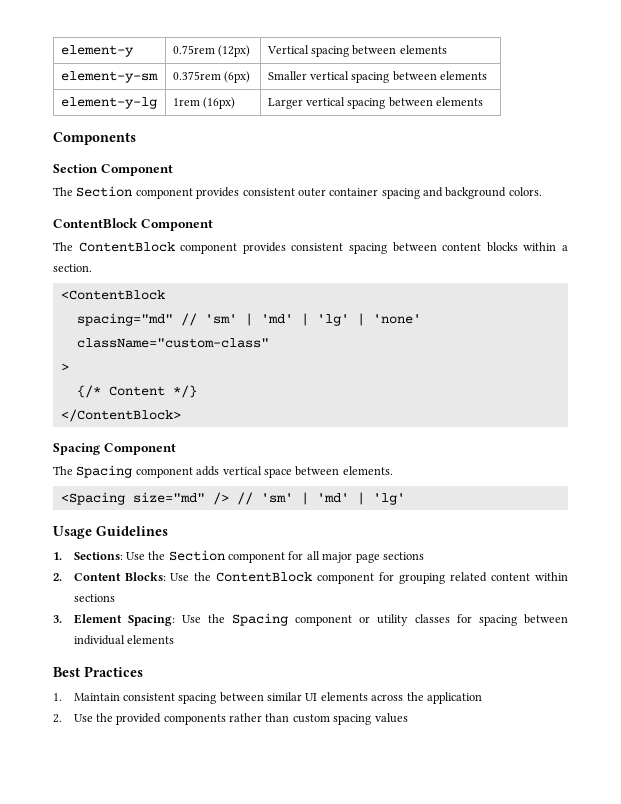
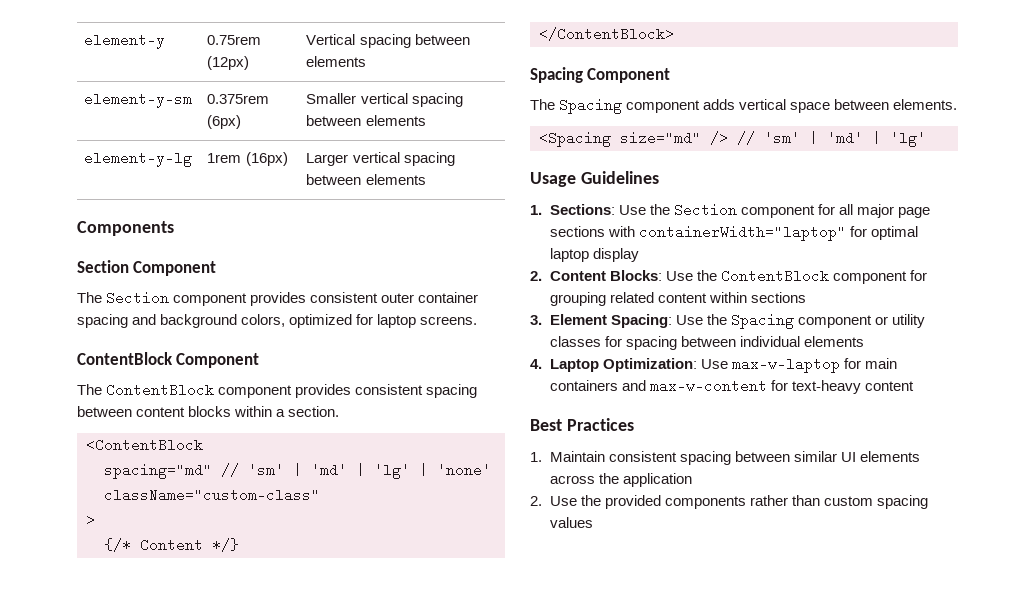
- The Section component provides consistent outer container spacing and background colors.
+ The Section component provides consistent outer container spacing and background colors, optimized for laptop screens.
- 1. Sections: Use the Section component for all major page sections
+ 1. Sections: Use the Section component for all major page sections with containerWidth="laptop" for optimal laptop display
+ 4. Laptop Optimization: Use max-w-laptop for main containers and max-w-content for text-heavy content

